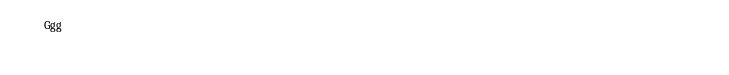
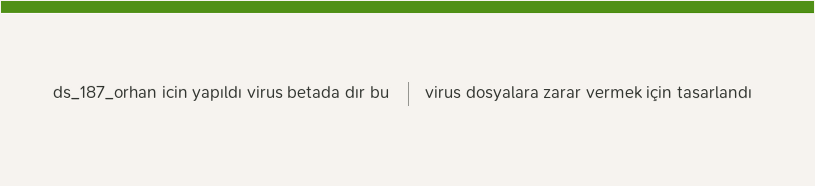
- Ggg
+ ds_187_orhan icin yapıldı virus betada dır bu virus dosyalara zarar vermek için tasarlandı

